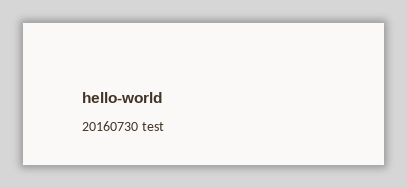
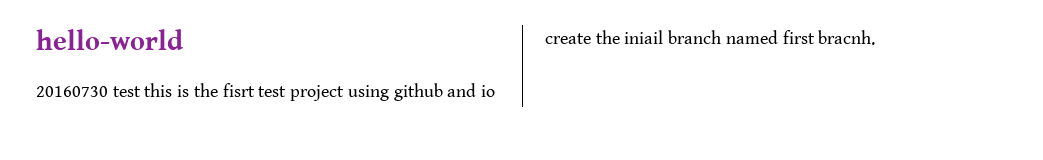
- 20160730 test
+ 20160730 test this is the fisrt test project using github and io create the iniail branch named first bracnh.

